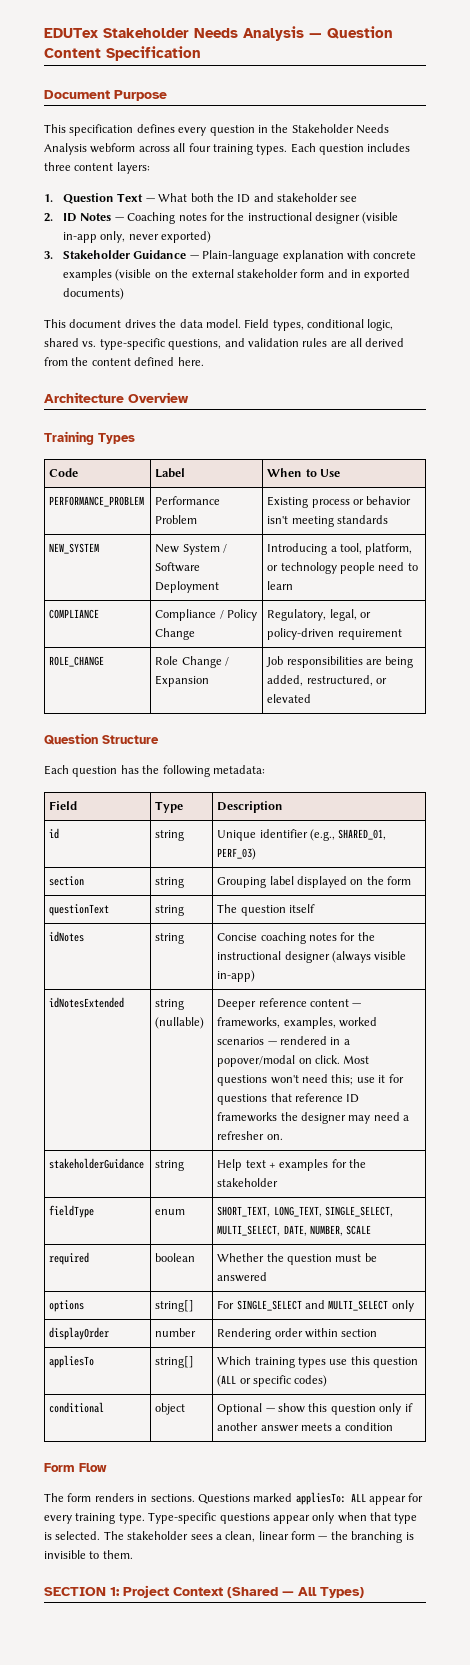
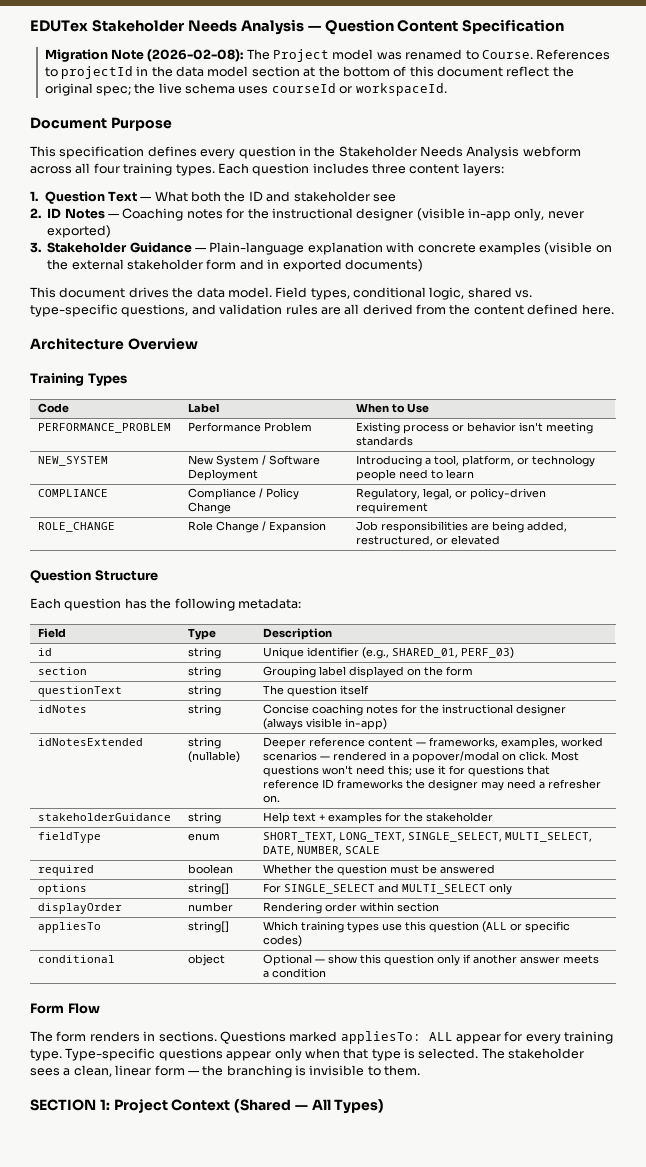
+ Migration Note (2026-02-08): The Project model was renamed to Course. References to projectId in the data model section at the bottom of this document reflect the original spec; the live schema uses courseId or workspaceId.

